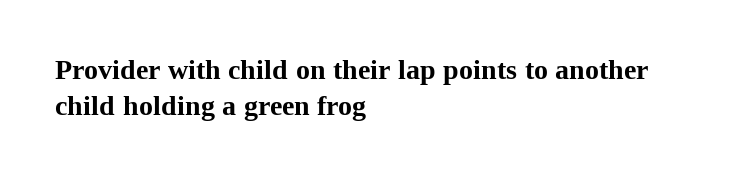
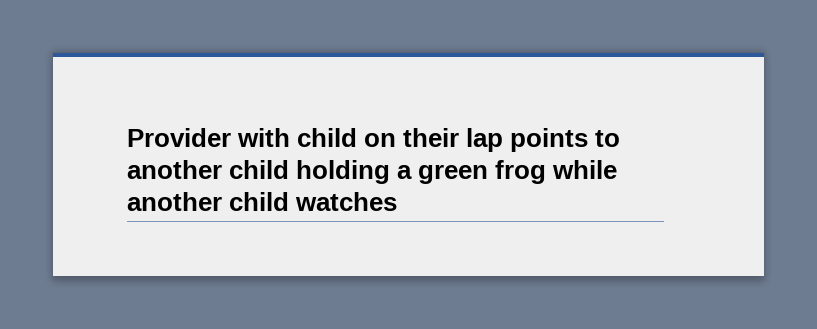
- Provider with child on their lap points to another child holding a green frog
+ Provider with child on their lap points to another child holding a green frog while another child watches

